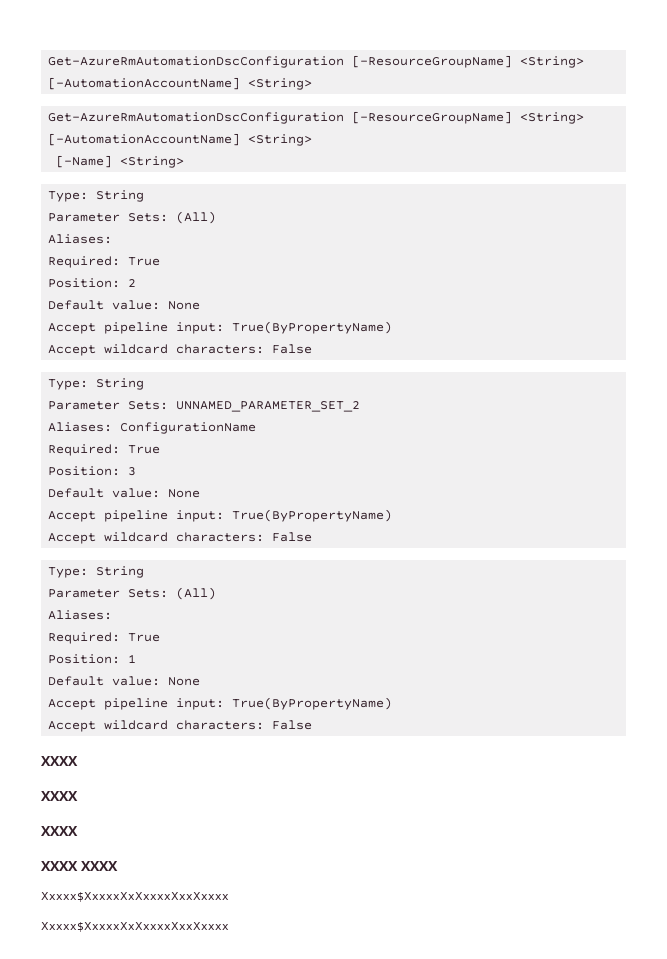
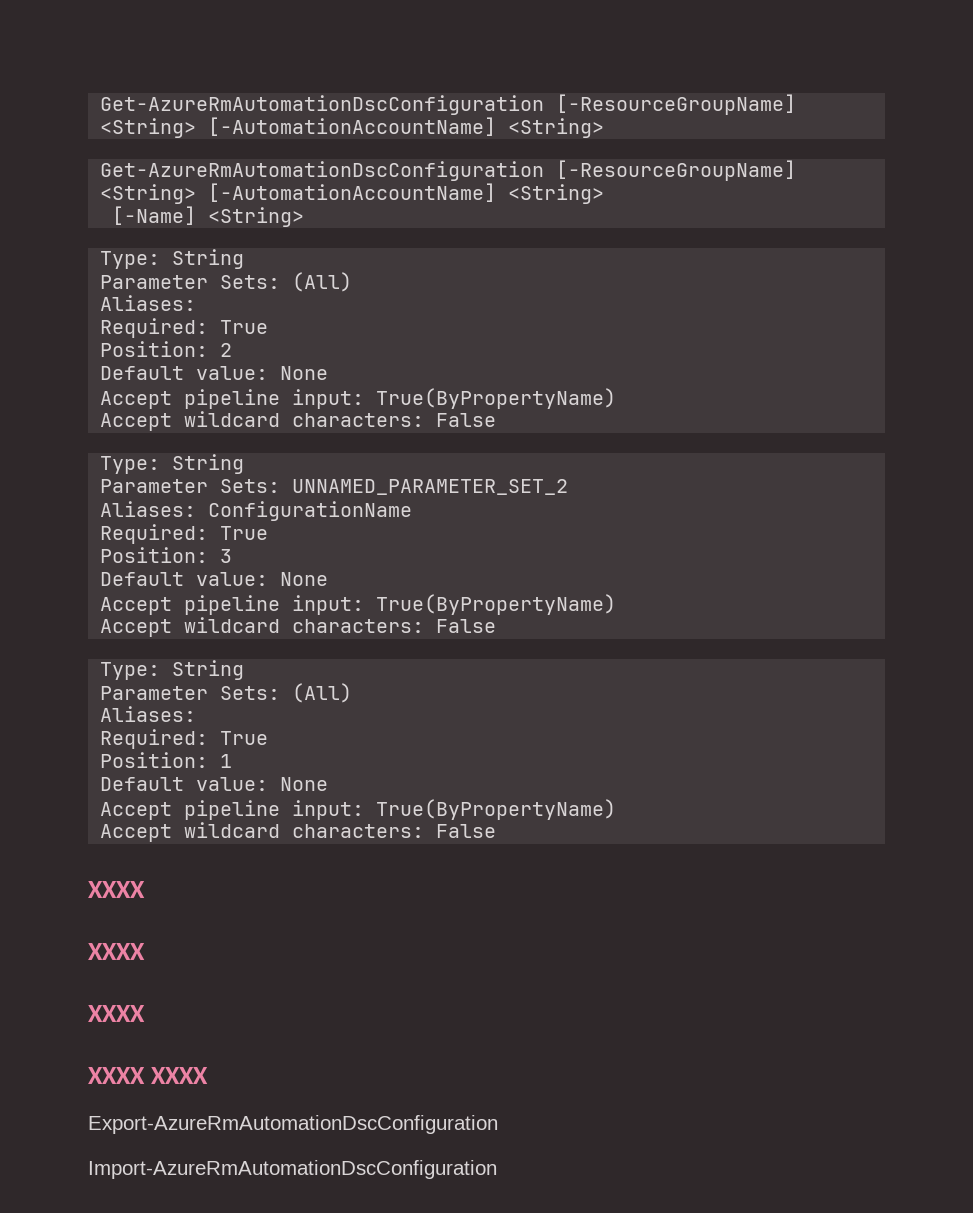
  XXXX XXXX
- Xxxxx$XxxxxXxXxxxxXxxXxxxx
- Xxxxx$XxxxxXxXxxxxXxxXxxxx
+ Export-AzureRmAutomationDscConfiguration
+ Import-AzureRmAutomationDscConfiguration

